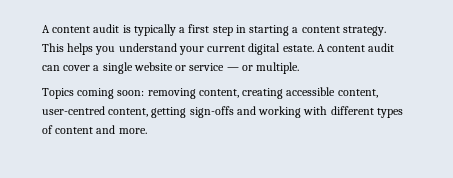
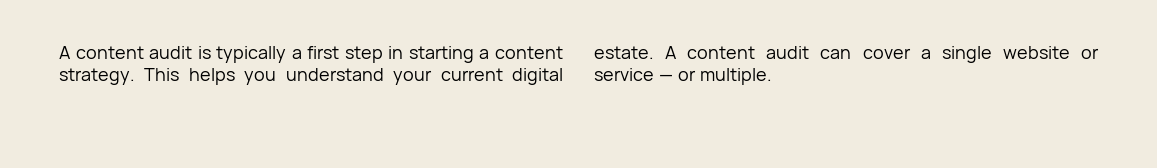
- Topics coming soon: removing content, creating accessible content, user-centred content, getting sign-offs and working with different types of content and more.

